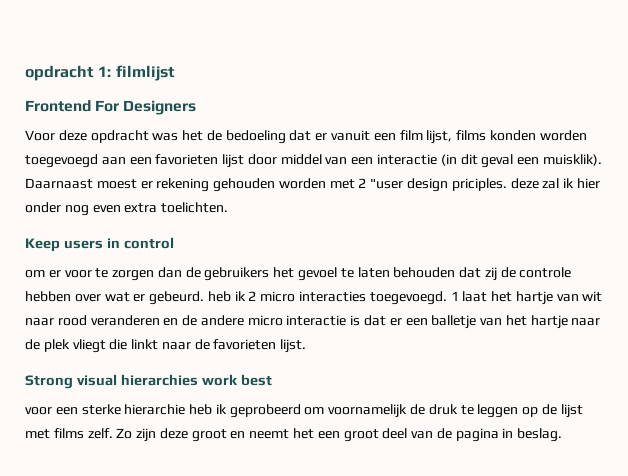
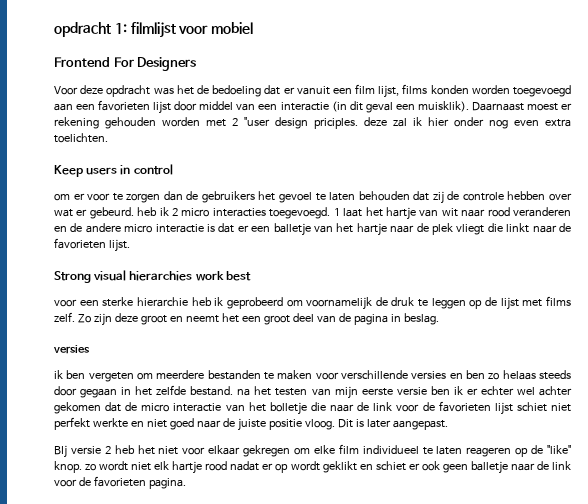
- opdracht 1: filmlijst
+ opdracht 1: filmlijst voor mobiel
  Zo zijn deze groot en neemt het een groot deel van de pagina in beslag.
+ versies
+ ik ben vergeten om meerdere bestanden te maken voor verschillende versies en ben zo helaas steeds door gegaan in het zelfde bestand. na het testen van mijn eerste versie ben ik er echter wel achter gekomen dat de micro interactie van het bolletje die naar de link voor de favorieten lijst schiet niet perfekt werkte en niet goed naar de juiste positie vloog. Dit is later aangepast.
+ BIj versie 2 heb het niet voor elkaar gekregen om elke film individueel te laten reageren op de "like" knop. zo wordt niet elk hartje rood nadat er op wordt geklikt en schiet er ook geen balletje naar de link voor de favorieten pagina.

